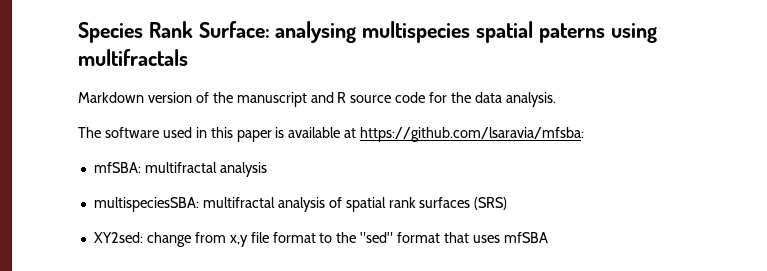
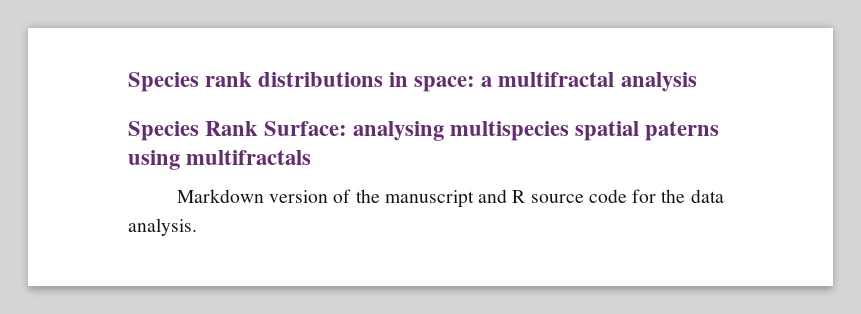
+ Species rank distributions in space: a multifractal analysis
- The software used in this paper is available at https://github.com/lsaravia/mfsba:
- mfSBA: multifractal analysis
- multispeciesSBA: multifractal analysis of spatial rank surfaces (SRS)
- XY2sed: change from x,y file format to the "sed" format that uses mfSBA

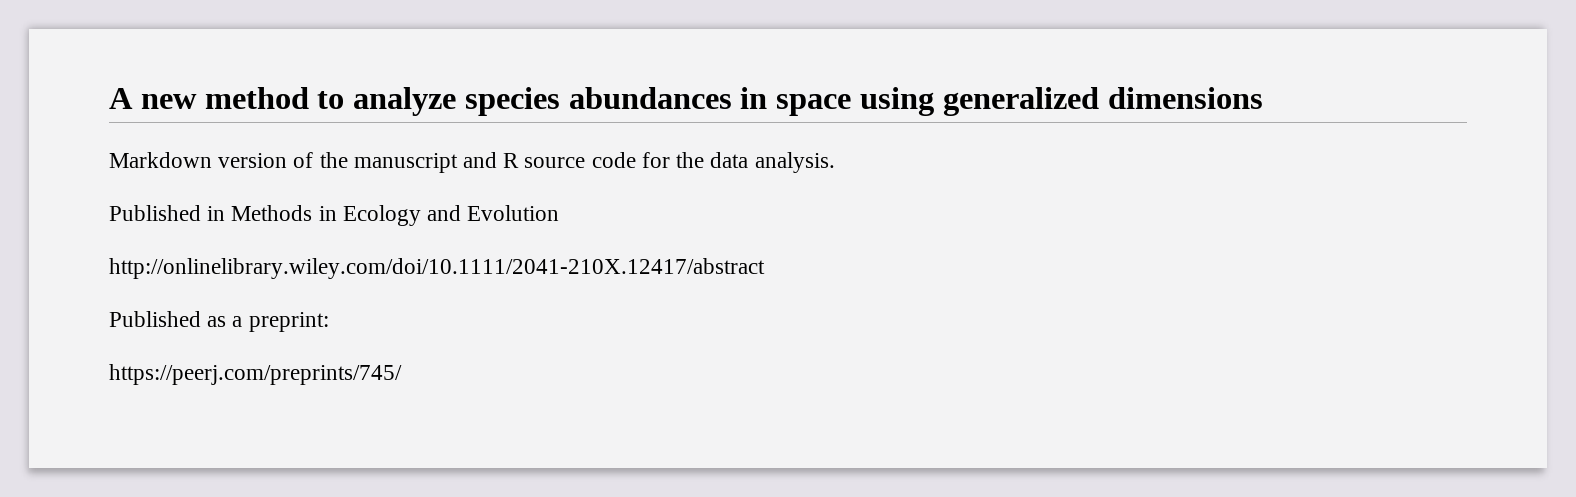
- Species rank distributions in space: a multifractal analysis
- Species Rank Surface: analysing multispecies spatial paterns using multifractals
+ A new method to analyze species abundances in space using generalized dimensions
+ Published in Methods in Ecology and Evolution
+ http://onlinelibrary.wiley.com/doi/10.1111/2041-210X.12417/abstract
+ Published as a preprint:
+ https://peerj.com/preprints/745/

